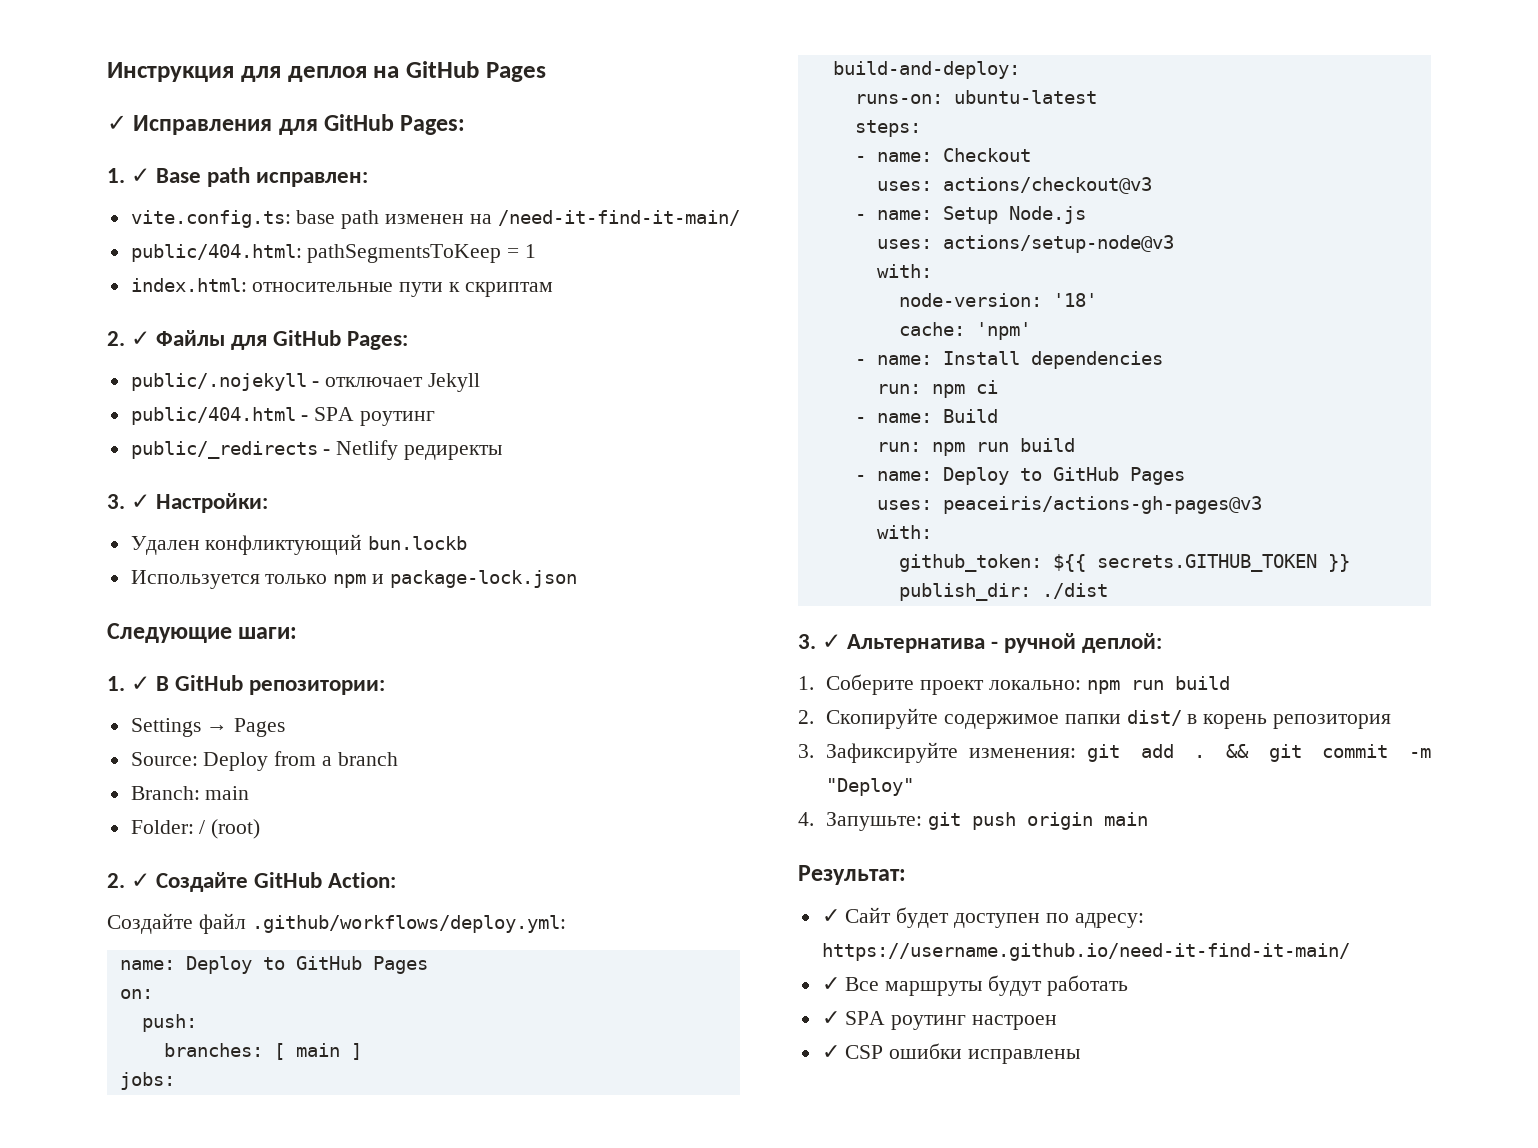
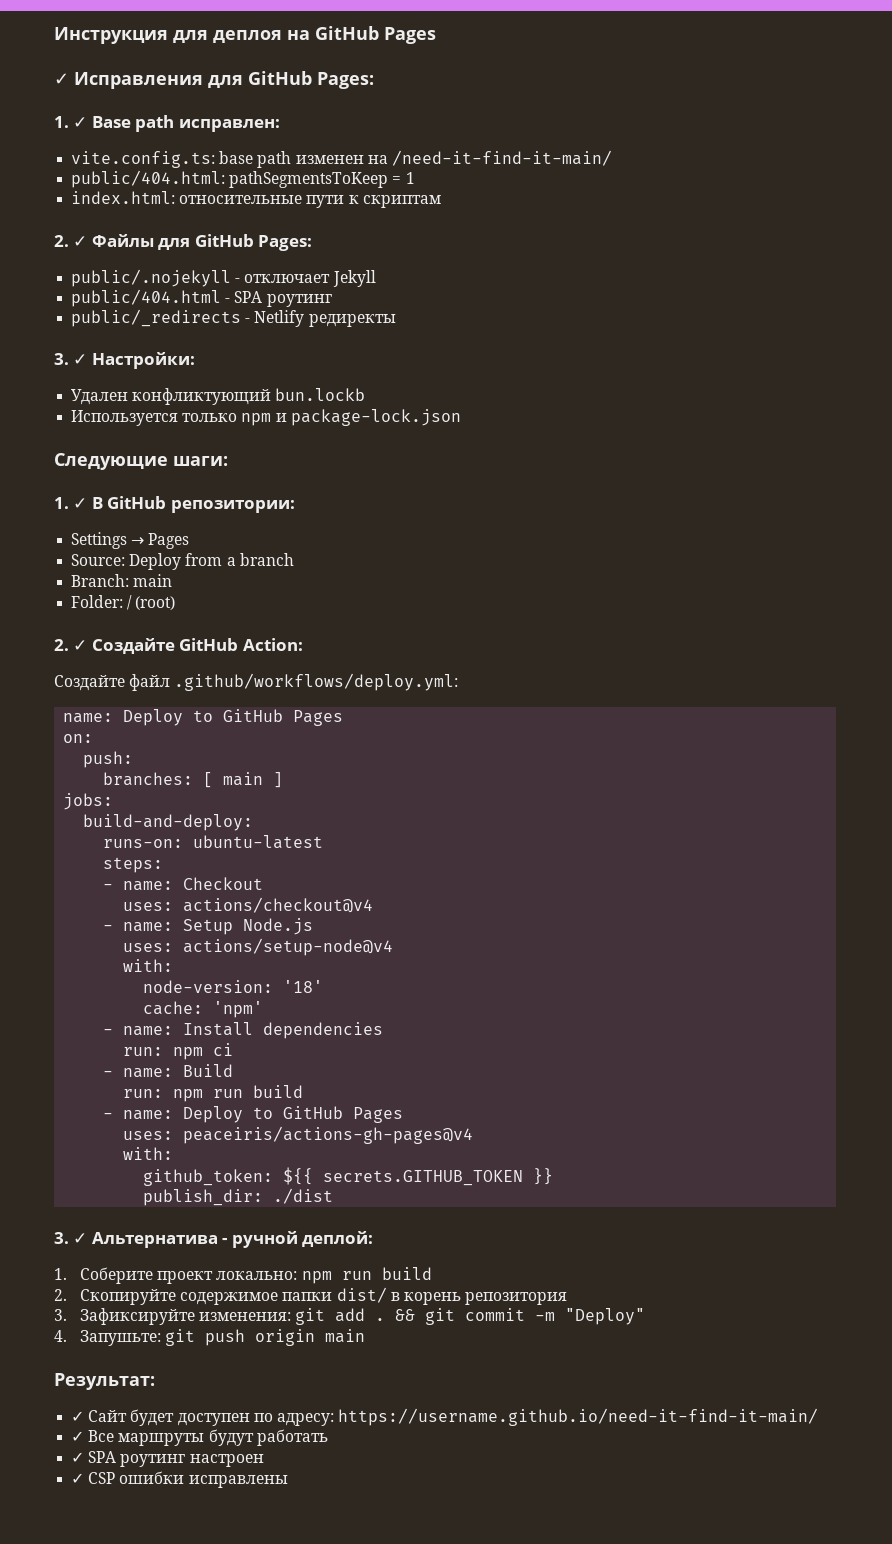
- uses: actions/checkout@v3
+ uses: actions/checkout@v4
- uses: actions/setup-node@v3
+ uses: actions/setup-node@v4
- uses: peaceiris/actions-gh-pages@v3
+ uses: peaceiris/actions-gh-pages@v4

